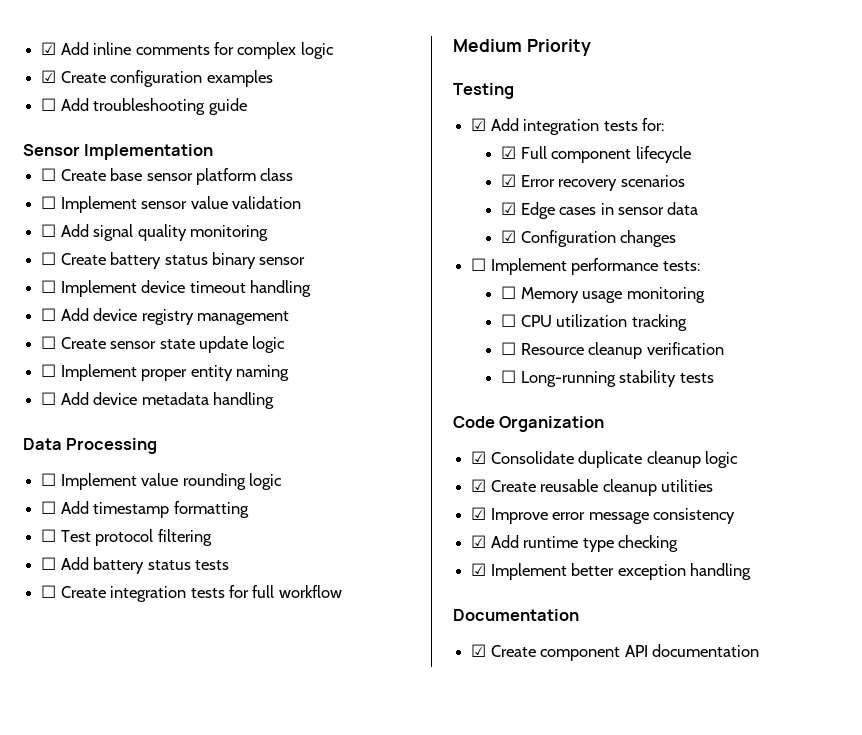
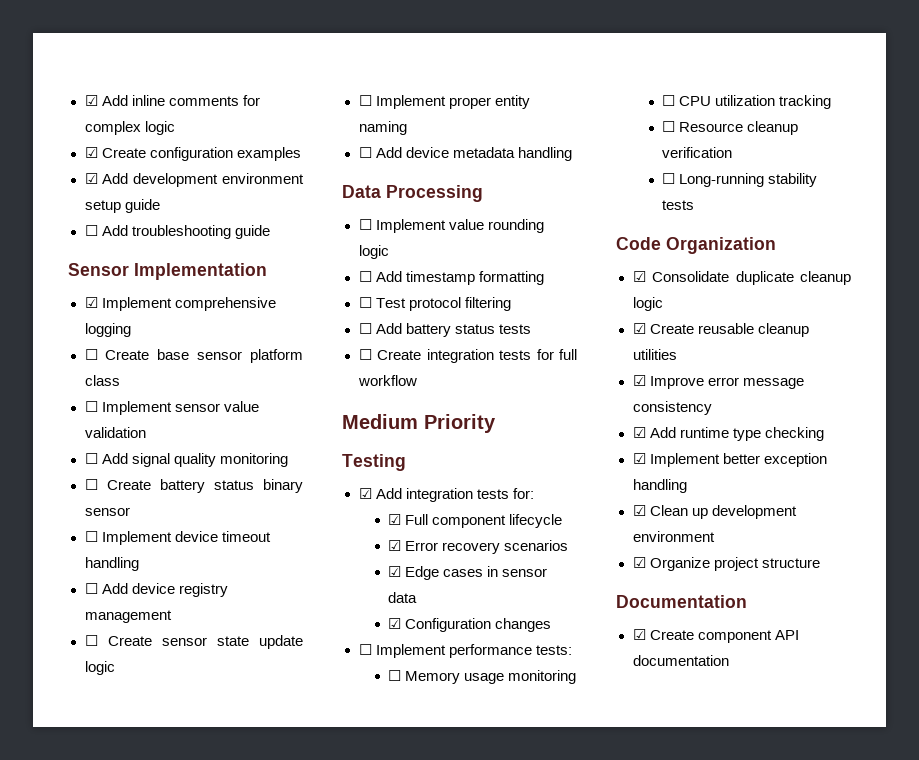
+ ☑ Add development environment setup guide
+ ☑ Implement comprehensive logging
+ ☑ Clean up development environment
+ ☑ Organize project structure

